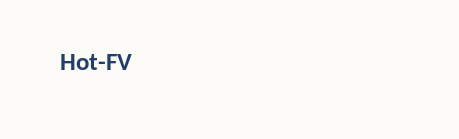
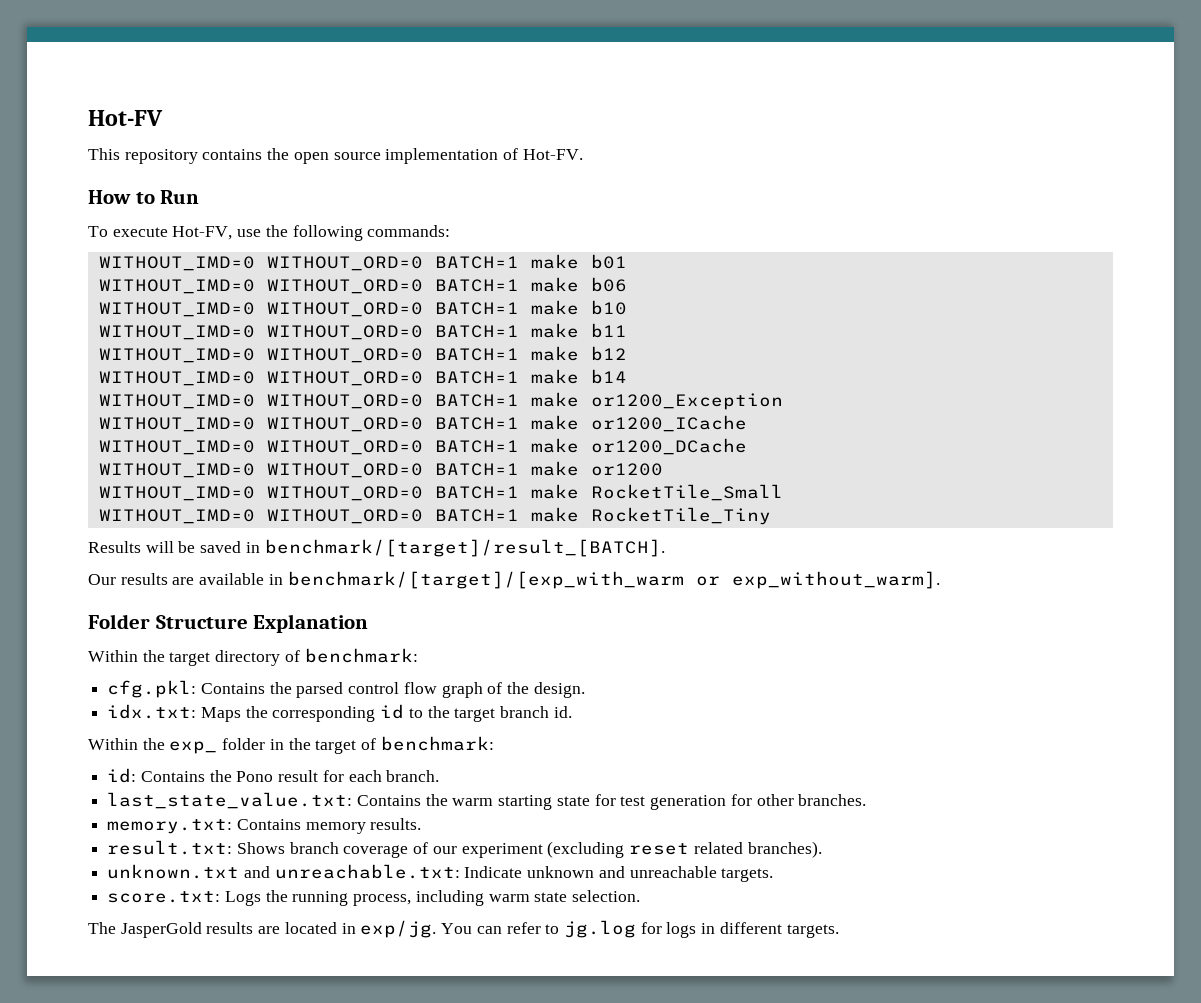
+ This repository contains the open source implementation of Hot-FV.
+ How to Run
+ To execute Hot-FV, use the following commands:
+ WITHOUT_IMD=0 WITHOUT_ORD=0 BATCH=1 make b01
+ WITHOUT_IMD=0 WITHOUT_ORD=0 BATCH=1 make b06
+ WITHOUT_IMD=0 WITHOUT_ORD=0 BATCH=1 make b10
+ WITHOUT_IMD=0 WITHOUT_ORD=0 BATCH=1 make b11
+ WITHOUT_IMD=0 WITHOUT_ORD=0 BATCH=1 make b12
+ WITHOUT_IMD=0 WITHOUT_ORD=0 BATCH=1 make b14
+ WITHOUT_IMD=0 WITHOUT_ORD=0 BATCH=1 make or1200_Exception
+ WITHOUT_IMD=0 WITHOUT_ORD=0 BATCH=1 make or1200_ICache
+ WITHOUT_IMD=0 WITHOUT_ORD=0 BATCH=1 make or1200_DCache
+ WITHOUT_IMD=0 WITHOUT_ORD=0 BATCH=1 make or1200
+ WITHOUT_IMD=0 WITHOUT_ORD=0 BATCH=1 make RocketTile_Small
+ WITHOUT_IMD=0 WITHOUT_ORD=0 BATCH=1 make RocketTile_Tiny
+ Results will be saved in benchmark/[target]/result_[BATCH].
+ Our results are available in benchmark/[target]/[exp_with_warm or exp_without_warm].
+ Folder Structure Explanation
+ Within the target directory of benchmark:
+ cfg.pkl: Contains the parsed control flow graph of the design.
+ idx.txt: Maps the corresponding id to the target branch id.
+ Within the exp_ folder in the target of benchmark:
+ id: Contains the Pono result for each branch.
+ last_state_value.txt: Contains the warm starting state for test generation for other branches.
+ memory.txt: Contains memory results.
+ result.txt: Shows branch coverage of our experiment (excluding reset related branches).
+ unknown.txt and unreachable.txt: Indicate unknown and unreachable targets.
+ score.txt: Logs the running process, including warm state selection.
+ The JasperGold results are located in exp/jg. You can refer to jg.log for logs in different targets.

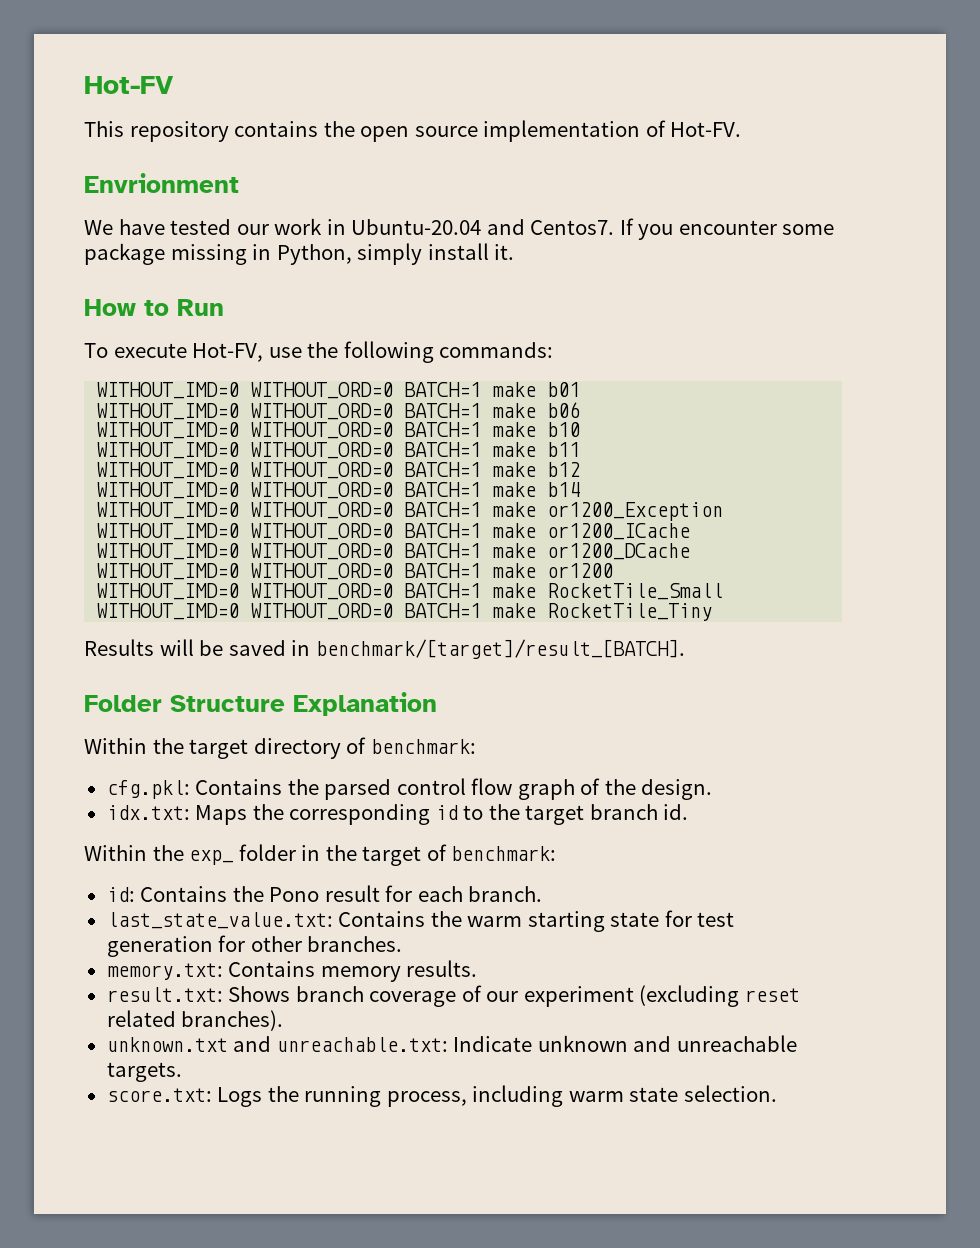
+ Envrionment
+ We have tested our work in Ubuntu-20.04 and Centos7. If you encounter some package missing in Python, simply install it.
- Our results are available in benchmark/[target]/[exp_with_warm or exp_without_warm].
- The JasperGold results are located in exp/jg. You can refer to jg.log for logs in different targets.

